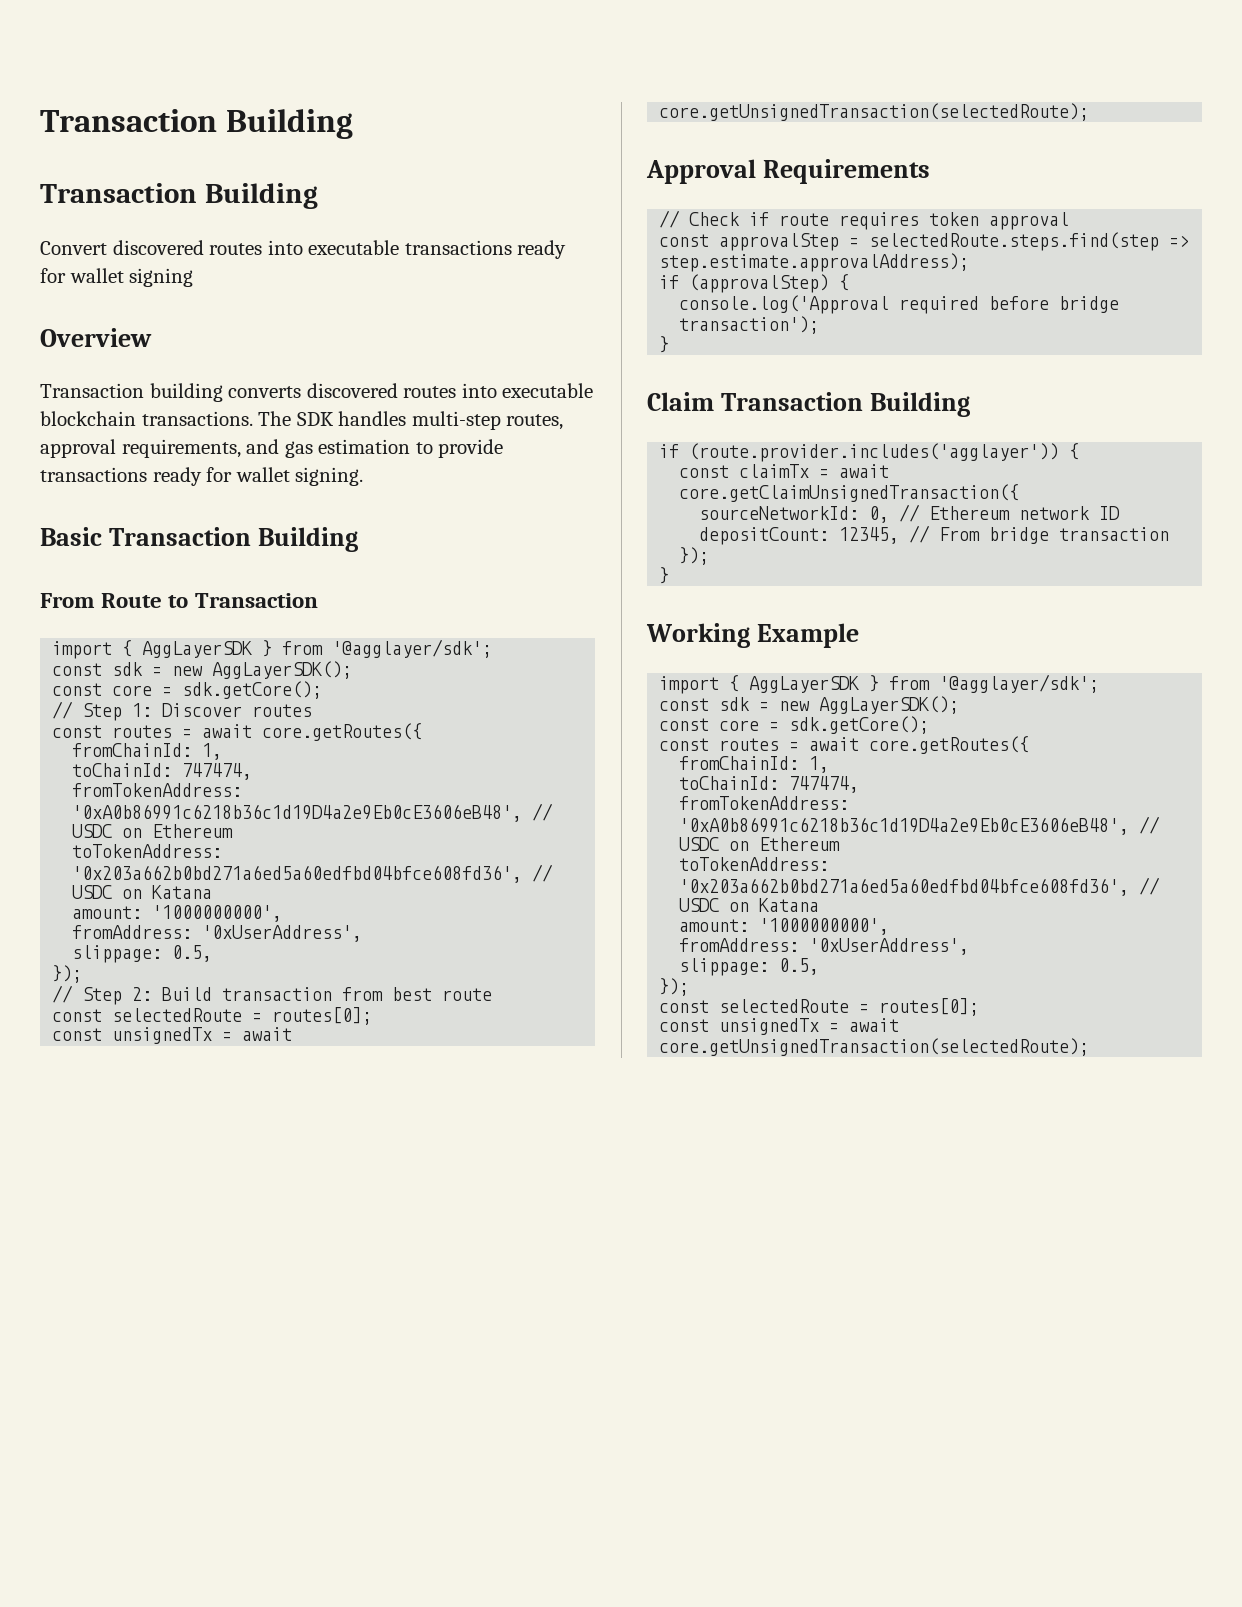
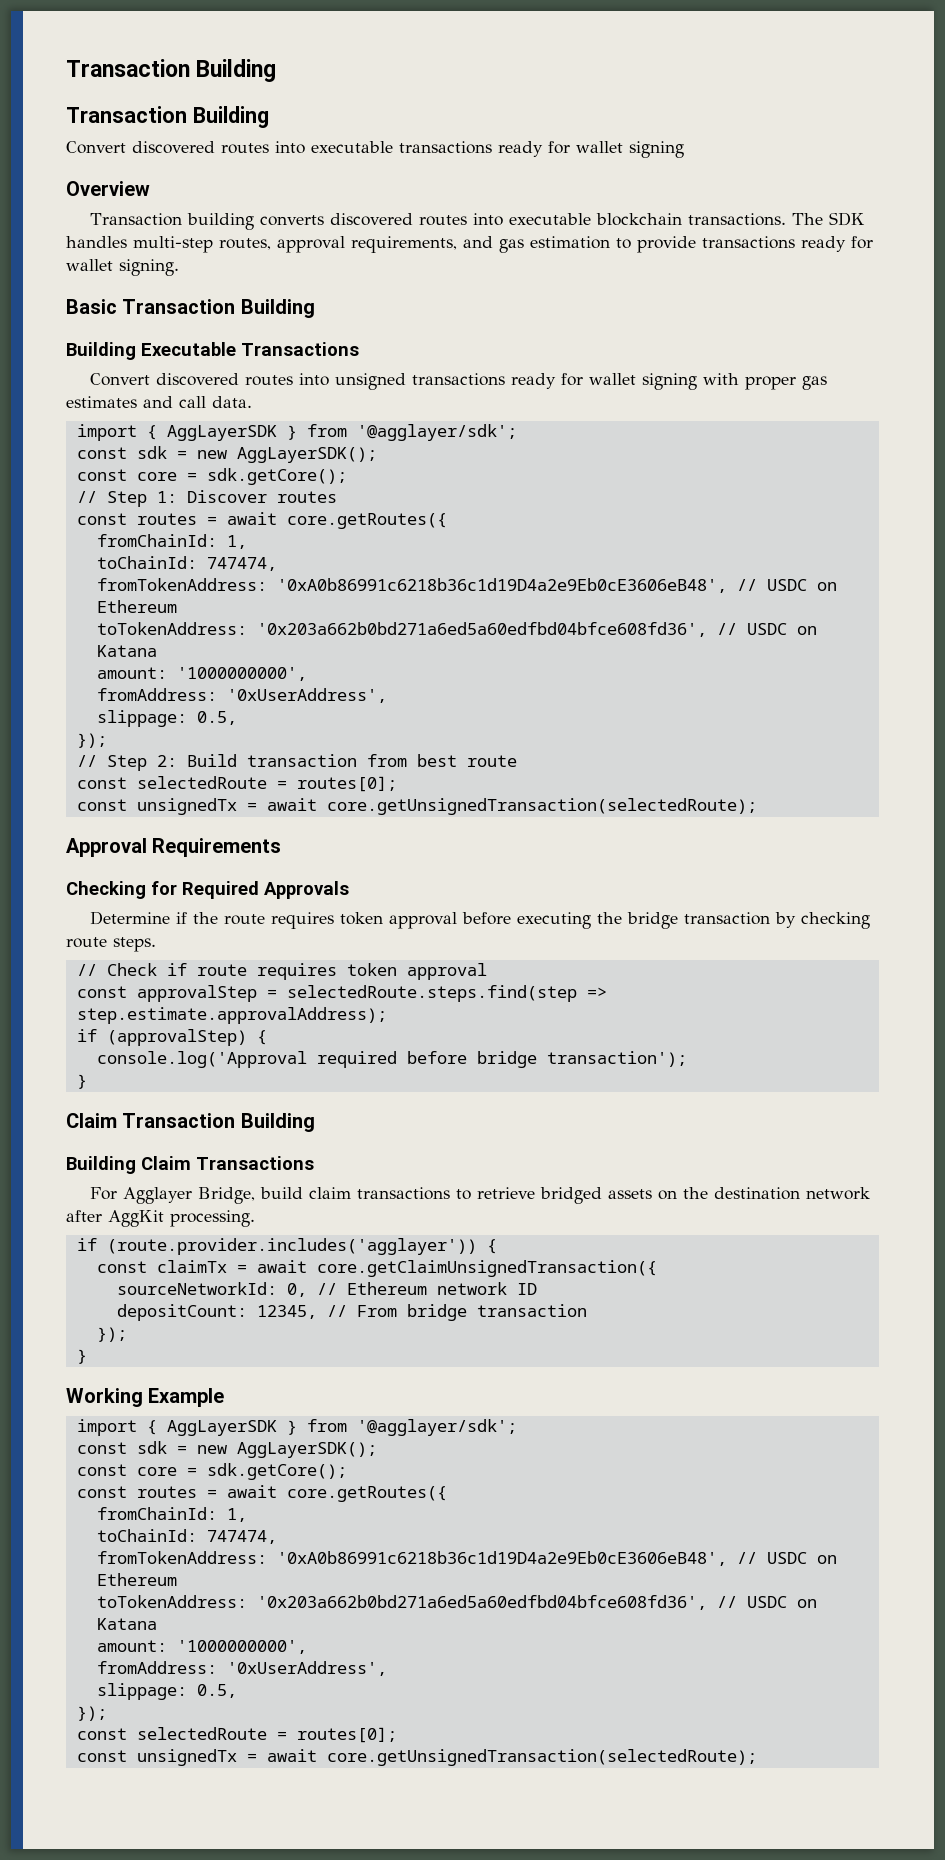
- From Route to Transaction
+ Building Executable Transactions
+ Convert discovered routes into unsigned transactions ready for wallet signing with proper gas estimates and call data.
+ Checking for Required Approvals
+ Determine if the route requires token approval before executing the bridge transaction by checking route steps.
+ Building Claim Transactions
+ For Agglayer Bridge, build claim transactions to retrieve bridged assets on the destination network after AggKit processing.

